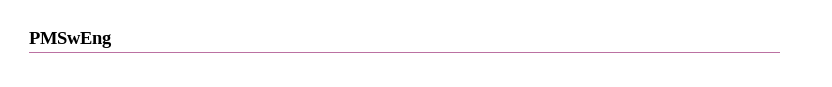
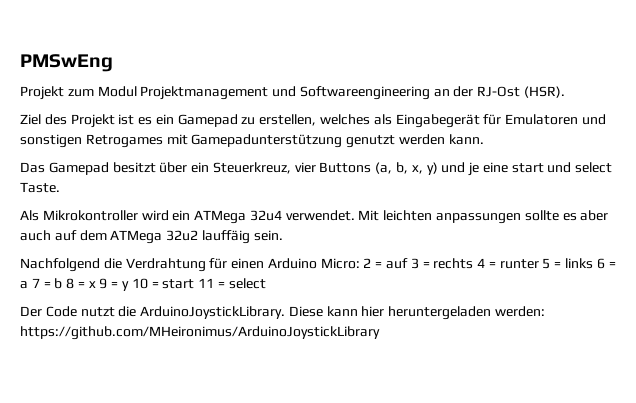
+ Projekt zum Modul Projektmanagement und Softwareengineering an der RJ-Ost (HSR).
+ Ziel des Projekt ist es ein Gamepad zu erstellen, welches als Eingabegerät für Emulatoren und sonstigen Retrogames mit Gamepadunterstützung genutzt werden kann.
+ Das Gamepad besitzt über ein Steuerkreuz, vier Buttons (a, b, x, y) und je eine start und select Taste.
+ Als Mikrokontroller wird ein ATMega 32u4 verwendet. Mit leichten anpassungen sollte es aber auch auf dem ATMega 32u2 lauffäig sein.
+ Nachfolgend die Verdrahtung für einen Arduino Micro: 2 = auf 3 = rechts 4 = runter 5 = links 6 = a 7 = b 8 = x 9 = y 10 = start 11 = select
+ Der Code nutzt die ArduinoJoystickLibrary. Diese kann hier heruntergeladen werden: https://github.com/MHeironimus/ArduinoJoystickLibrary

